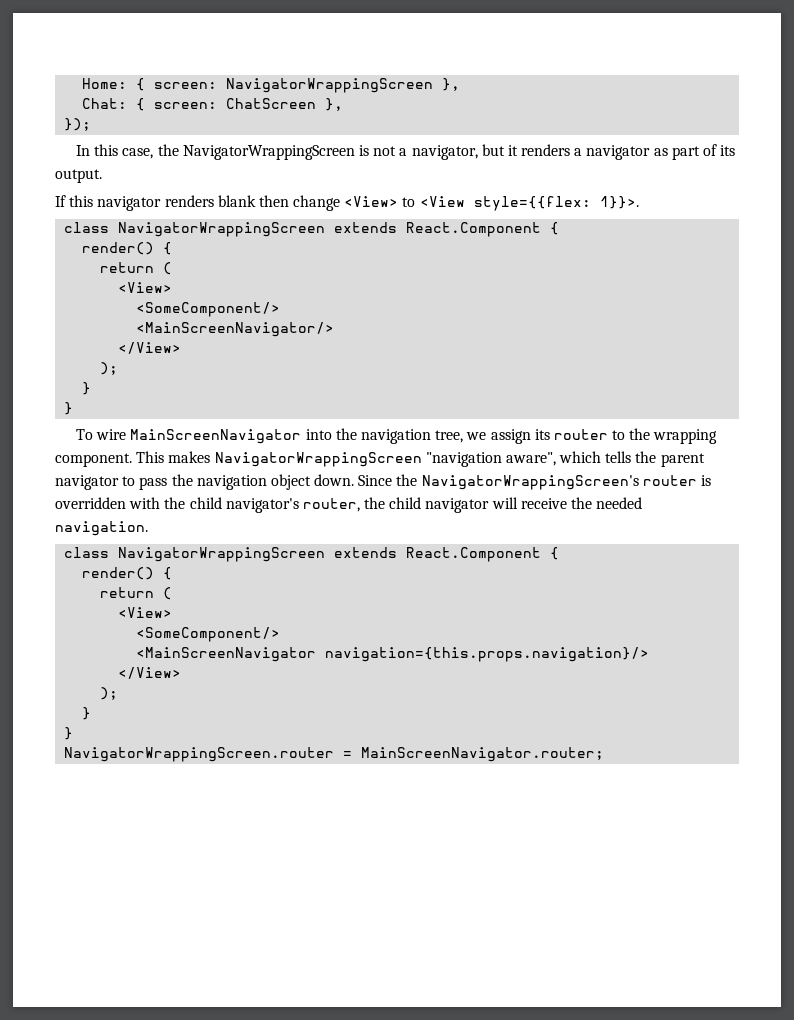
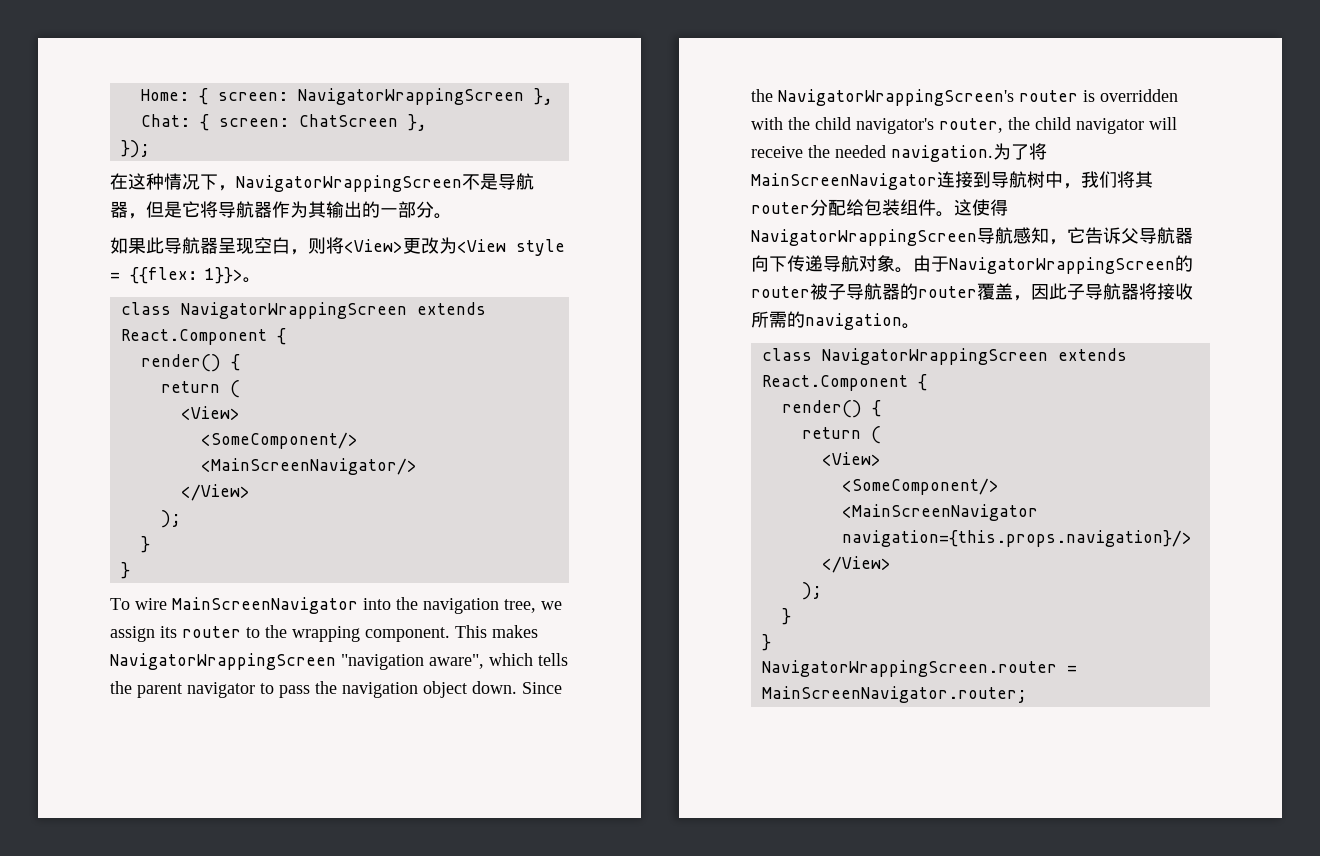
- In this case, the NavigatorWrappingScreen is not a navigator, but it renders a navigator as part of its output.
- If this navigator renders blank then change <View> to <View style={{flex: 1}}>.
+ 在这种情况下，NavigatorWrappingScreen不是导航器，但是它将导航器作为其输出的一部分。
+ 如果此导航器呈现空白，则将<View>更改为<View style = {{flex：1}}>。
+ 为了将MainScreenNavigator连接到导航树中，我们将其router分配给包装组件。这使得NavigatorWrappingScreen导航感知，它告诉父导航器向下传递导航对象。由于NavigatorWrappingScreen的router被子导航器的router覆盖，因此子导航器将接收所需的navigation。

